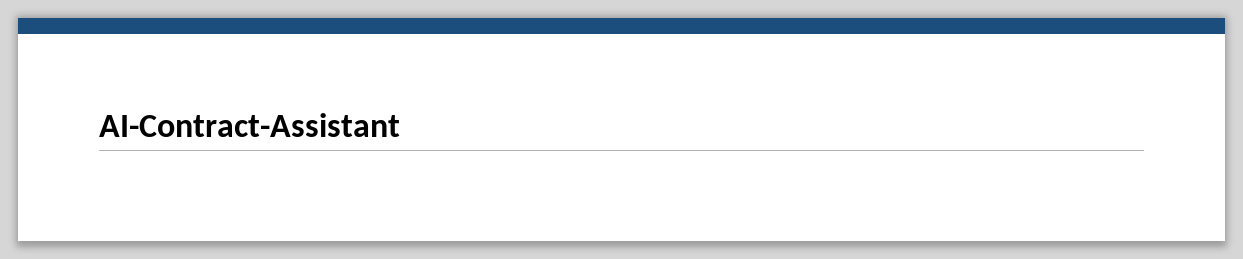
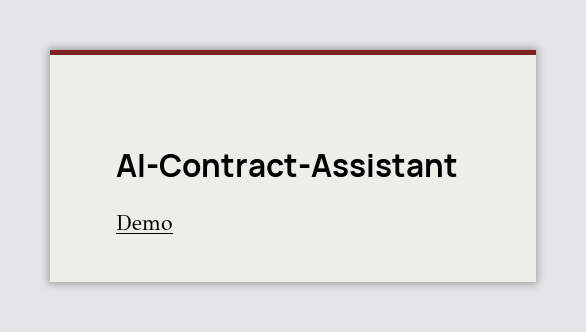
+ Demo

